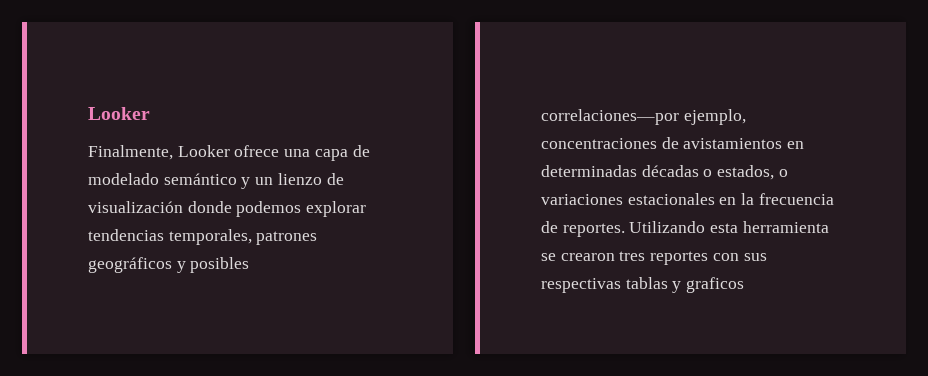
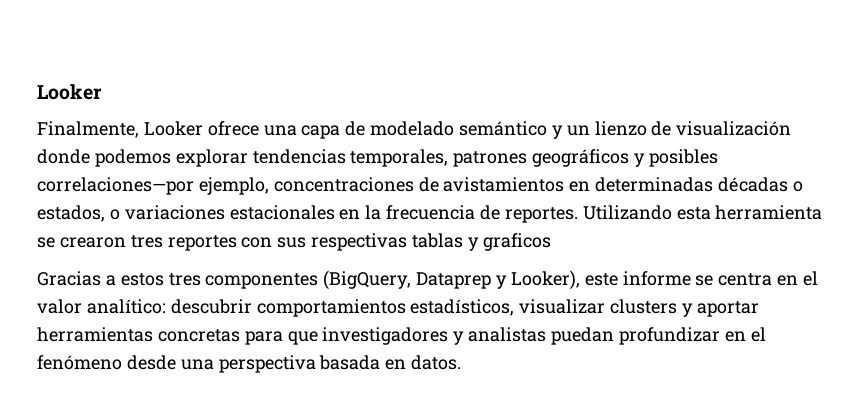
+ Gracias a estos tres componentes (BigQuery, Dataprep y Looker), este informe se centra en el valor analítico: descubrir comportamientos estadísticos, visualizar clusters y aportar herramientas concretas para que investigadores y analistas puedan profundizar en el fenómeno desde una perspectiva basada en datos.

